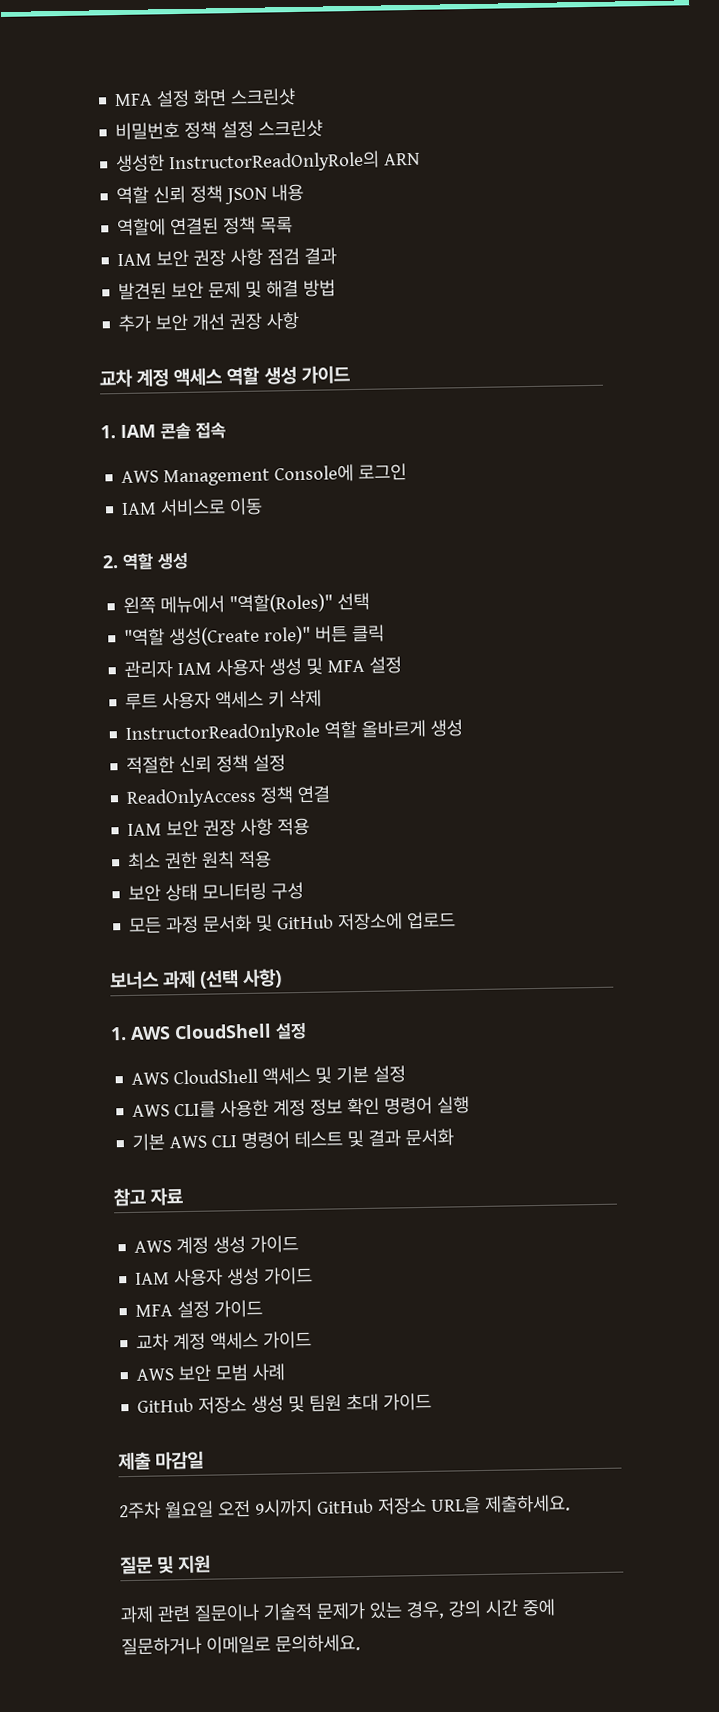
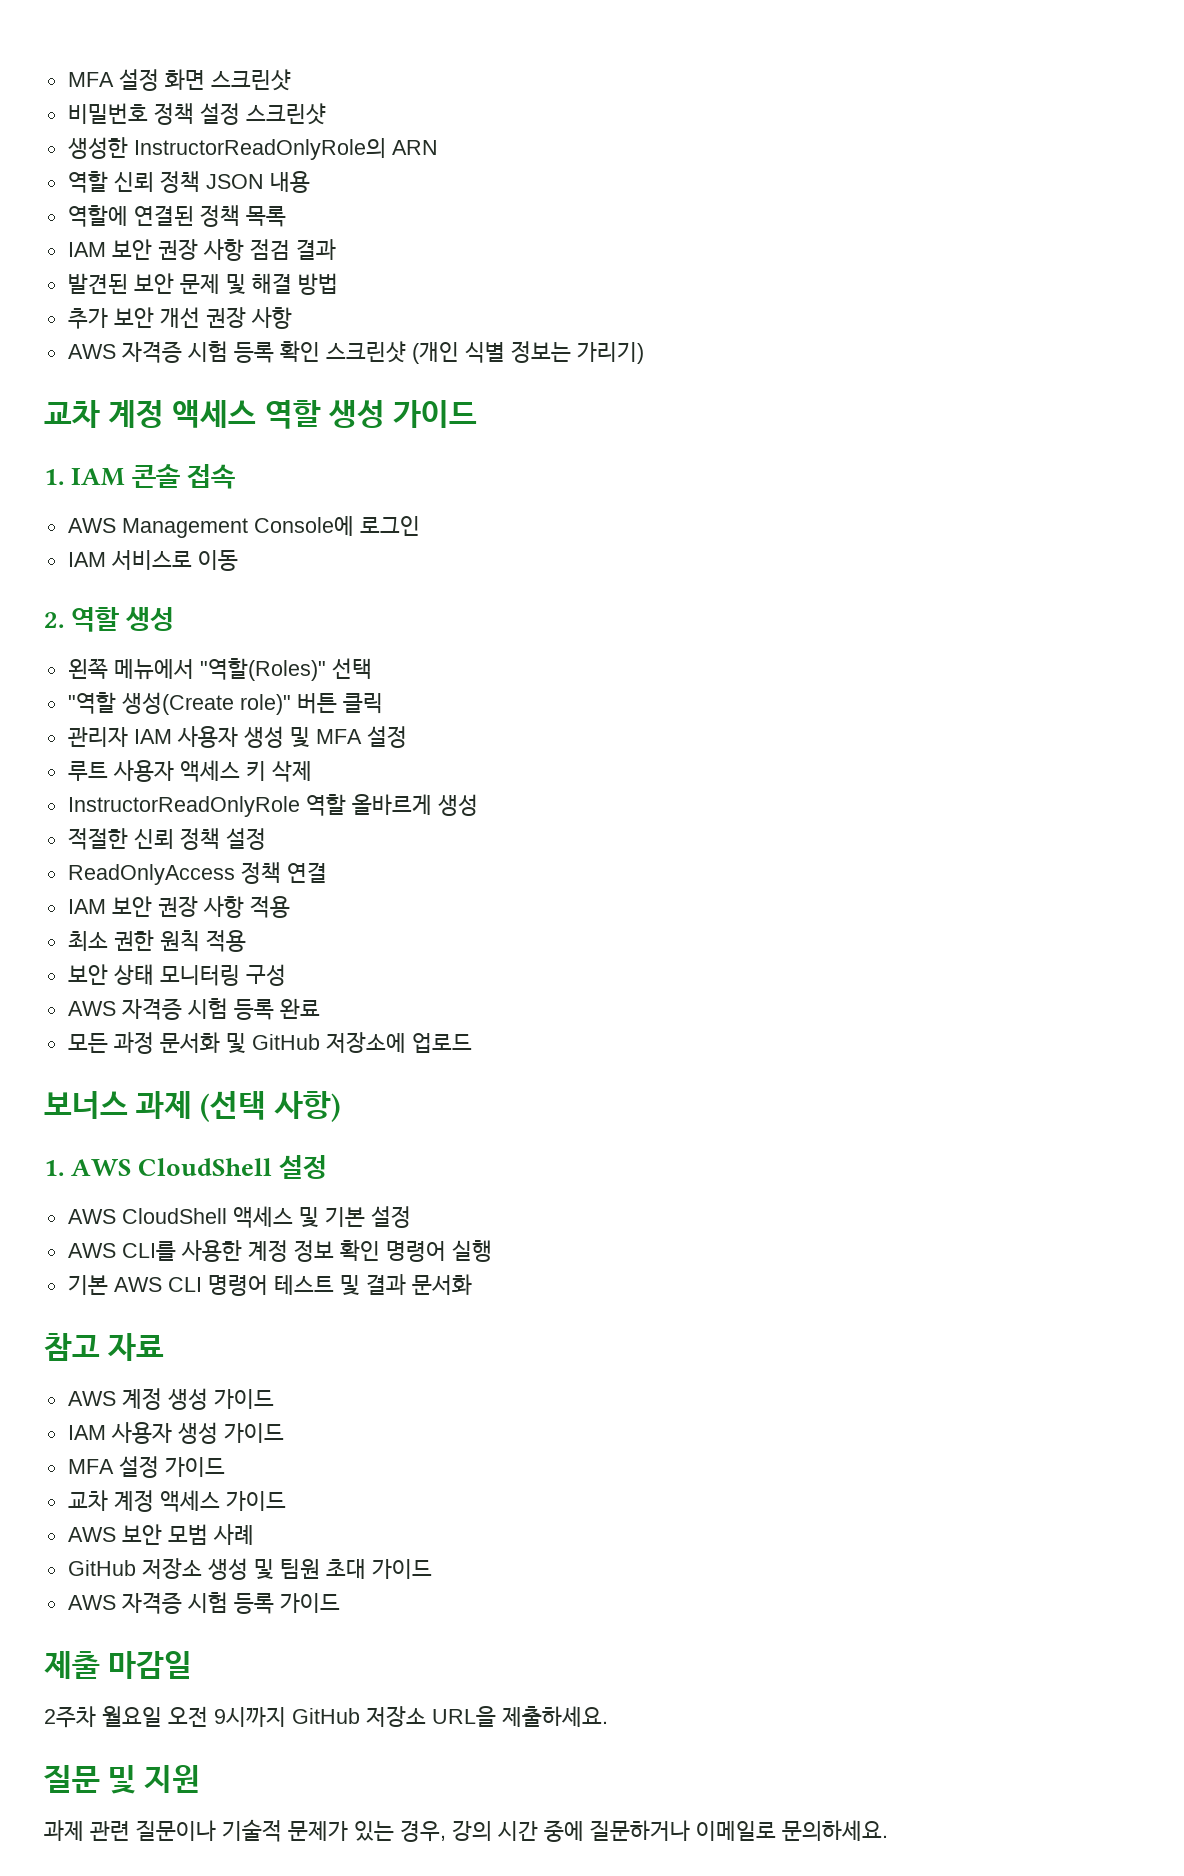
+ AWS 자격증 시험 등록 확인 스크린샷 (개인 식별 정보는 가리기)
+ AWS 자격증 시험 등록 완료
+ AWS 자격증 시험 등록 가이드

